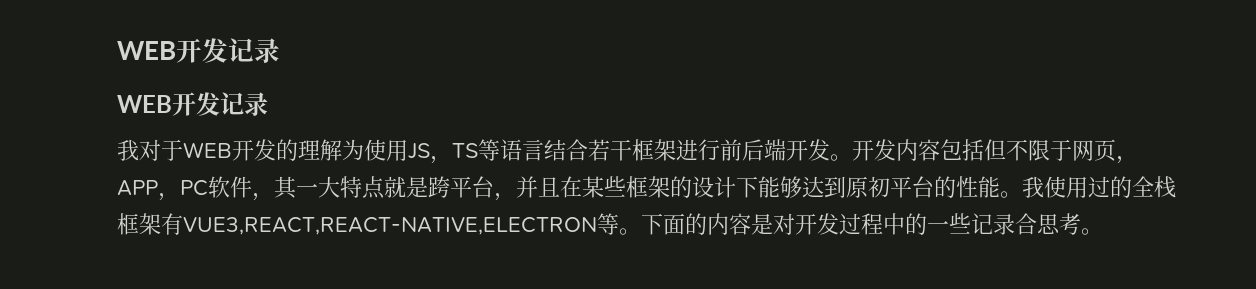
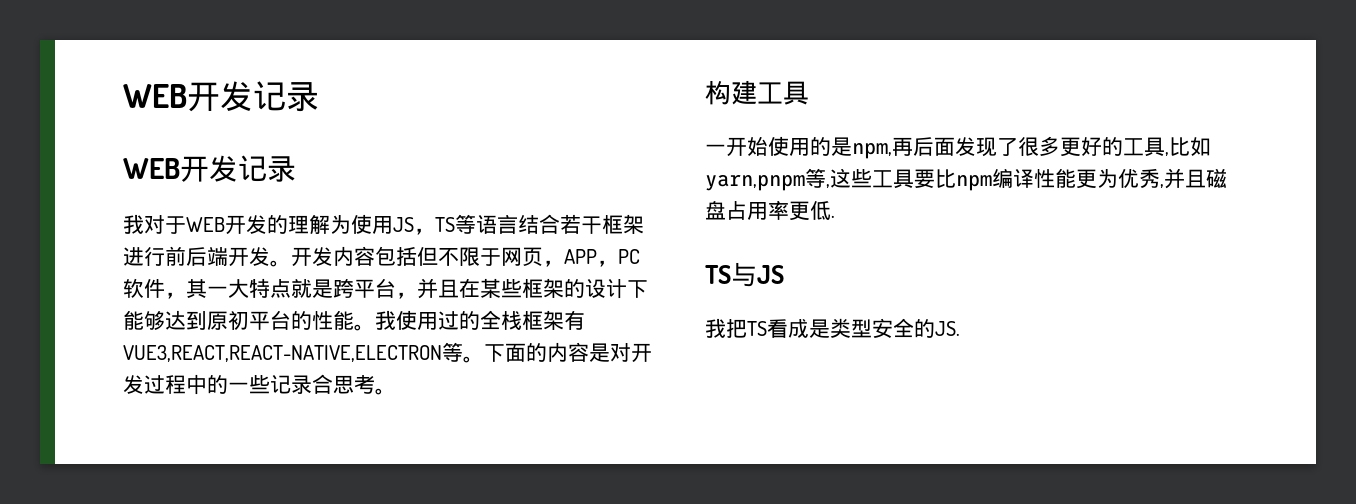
+ 构建工具
+ 一开始使用的是npm,再后面发现了很多更好的工具,比如yarn,pnpm等,这些工具要比npm编译性能更为优秀,并且磁盘占用率更低.
+ TS与JS
+ 我把TS看成是类型安全的JS.

